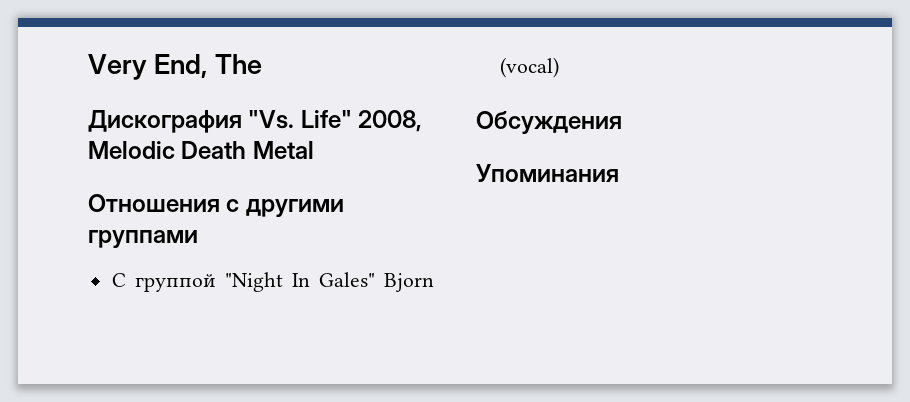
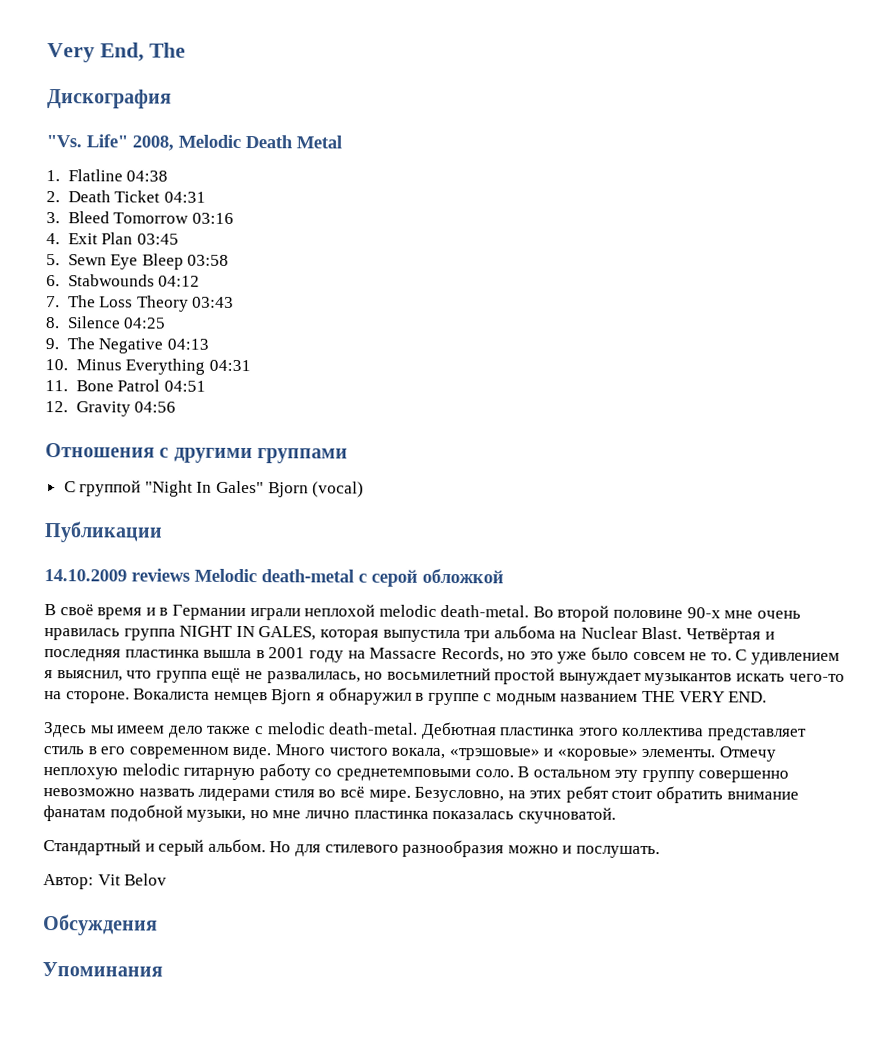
- Дискография "Vs. Life" 2008, Melodic Death Metal
+ Дискография
+ "Vs. Life" 2008, Melodic Death Metal
+ 1. Flatline 04:38
+ 2. Death Ticket 04:31
+ 3. Bleed Tomorrow 03:16
+ 4. Exit Plan 03:45
+ 5. Sewn Eye Bleep 03:58
+ 6. Stabwounds 04:12
+ 7. The Loss Theory 03:43
+ 8. Silence 04:25
+ 9. The Negative 04:13
+ 10. Minus Everything 04:31
+ 11. Bone Patrol 04:51
+ 12. Gravity 04:56
+ Публикации
+ 14.10.2009 reviews Melodic death-metal с серой обложкой
+ В своё время и в Германии играли неплохой melodic death-metal. Во второй половине 90-х мне очень нравилась группа NIGHT IN GALES, которая выпустила три альбома на Nuclear Blast. Четвёртая и последняя пластинка вышла в 2001 году на Massacre Records, но это уже было совсем не то. С удивлением я выяснил, что группа ещё не развалилась, но восьмилетний простой вынуждает музыкантов искать чего-то на стороне. Вокалиста немцев Bjorn я обнаружил в группе с модным названием THE VERY END.
+ Здесь мы имеем дело также с melodic death-metal. Дебютная пластинка этого коллектива представляет стиль в его современном виде. Много чистого вокала, «трэшовые» и «коровые» элементы. Отмечу неплохую melodic гитарную работу со среднетемповыми соло. В остальном эту группу совершенно невозможно назвать лидерами стиля во всё мире. Безусловно, на этих ребят стоит обратить внимание фанатам подобной музыки, но мне лично пластинка показалась скучноватой.
+ Стандартный и серый альбом. Но для стилевого разнообразия можно и послушать.
+ Автор: Vit Belov

